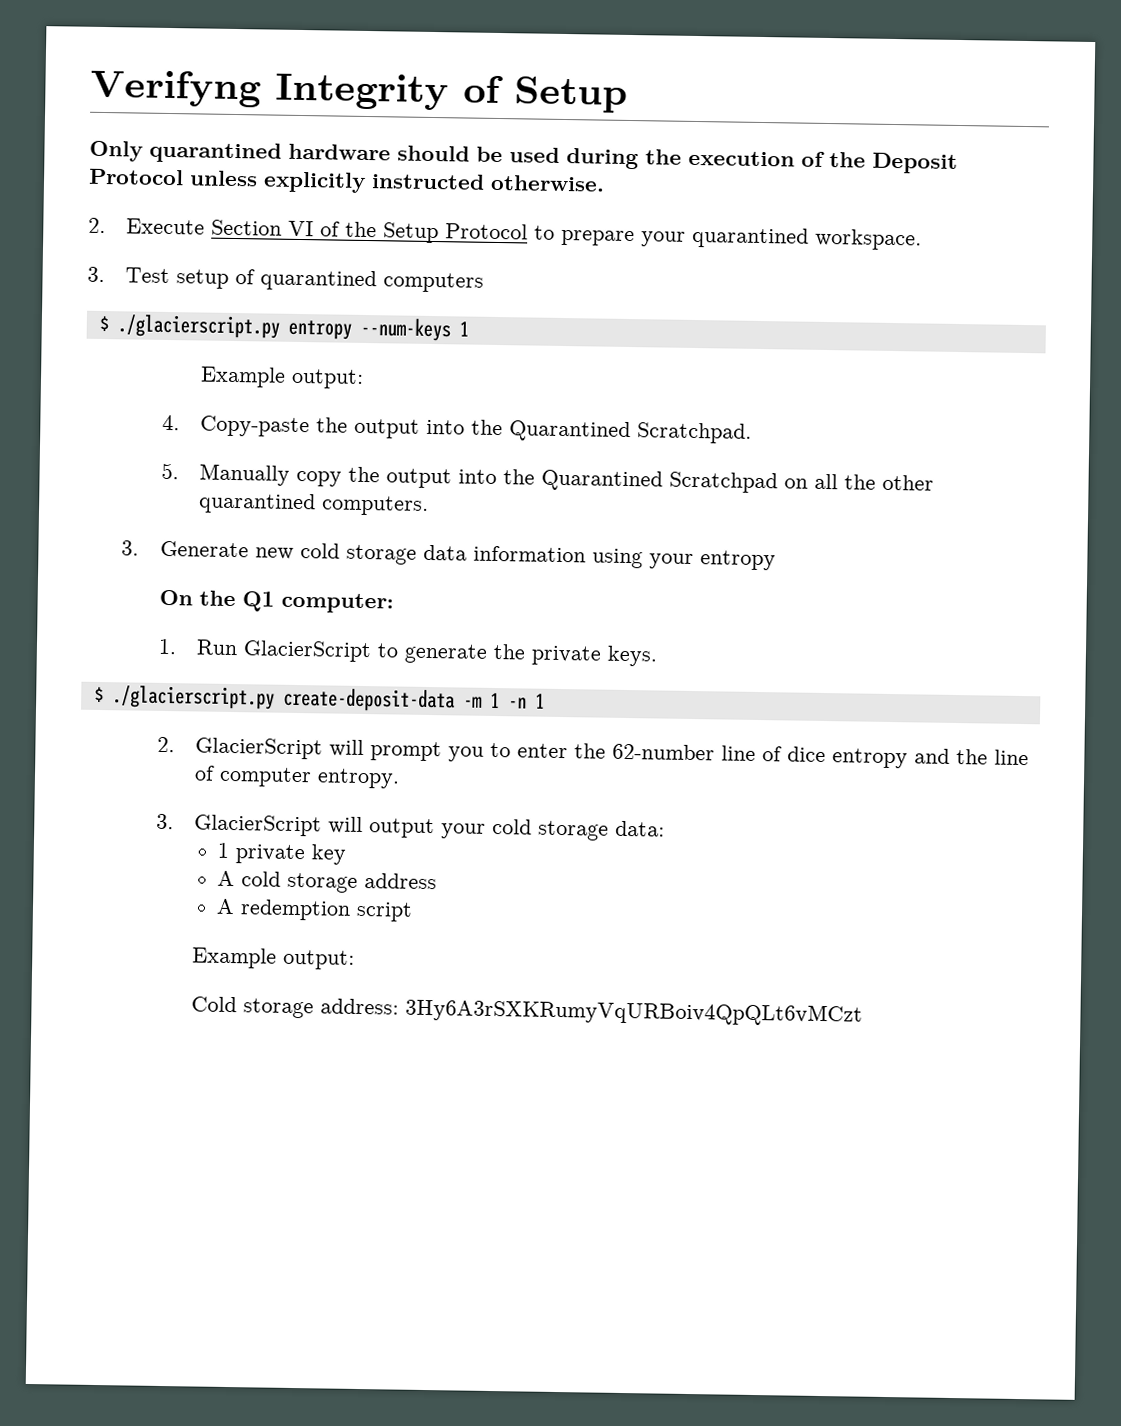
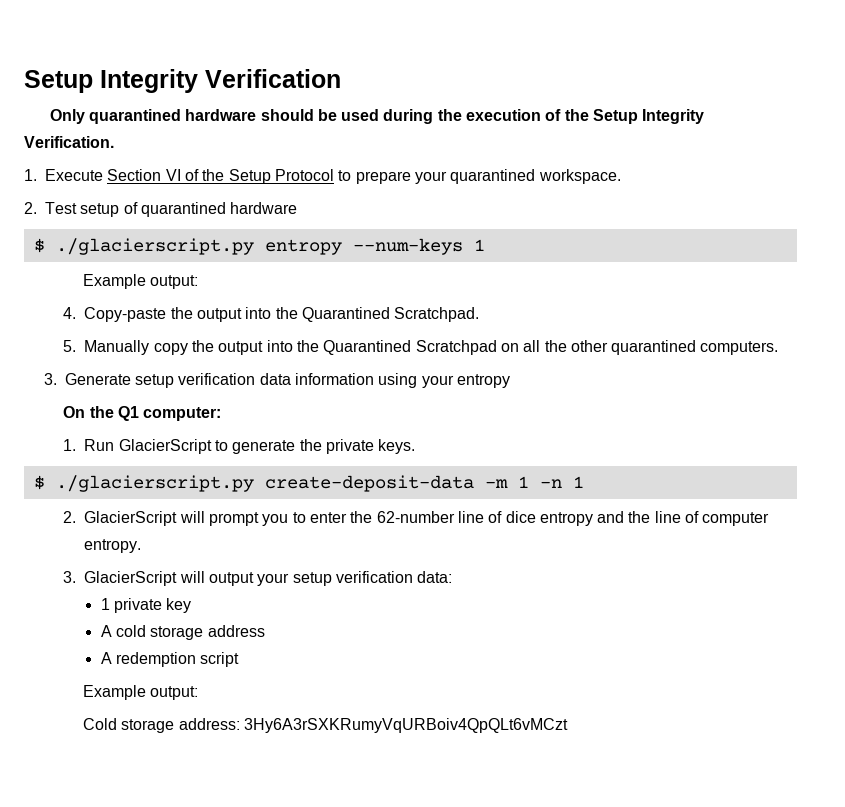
- Verifyng Integrity of Setup
+ Setup Integrity Verification
- Only quarantined hardware should be used during the execution of the Deposit Protocol unless explicitly instructed otherwise.
- 2. Execute Section VI of the Setup Protocol to prepare your quarantined workspace.
+ Only quarantined hardware should be used during the execution of the Setup Integrity Verification.
+ 1. Execute Section VI of the Setup Protocol to prepare your quarantined workspace.
- 3. Test setup of quarantined computers
+ 2. Test setup of quarantined hardware
- 3. Generate new cold storage data information using your entropy
+ 3. Generate setup verification data information using your entropy
- 3. GlacierScript will output your cold storage data:
+ 3. GlacierScript will output your setup verification data:

